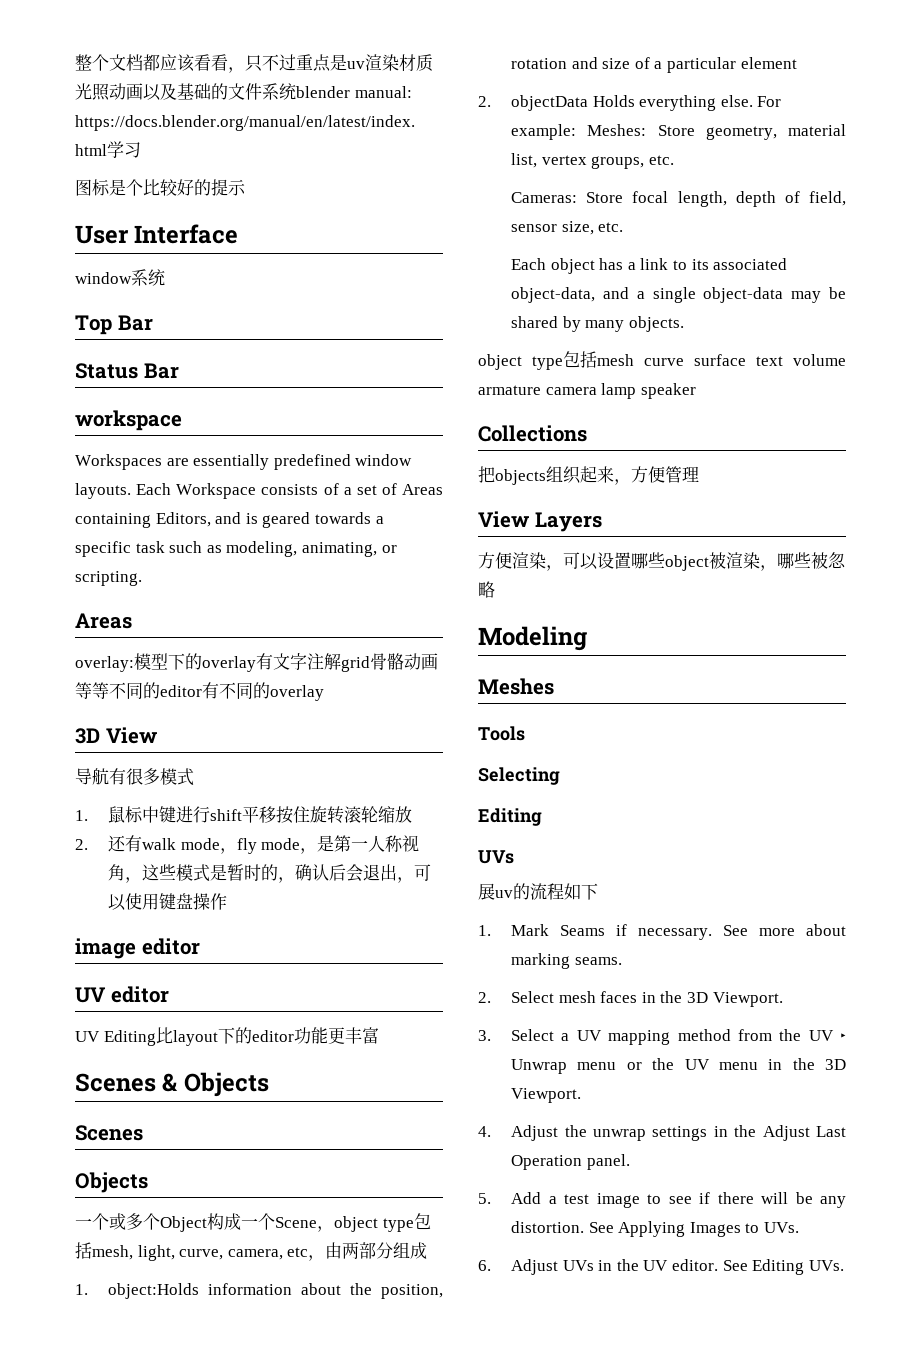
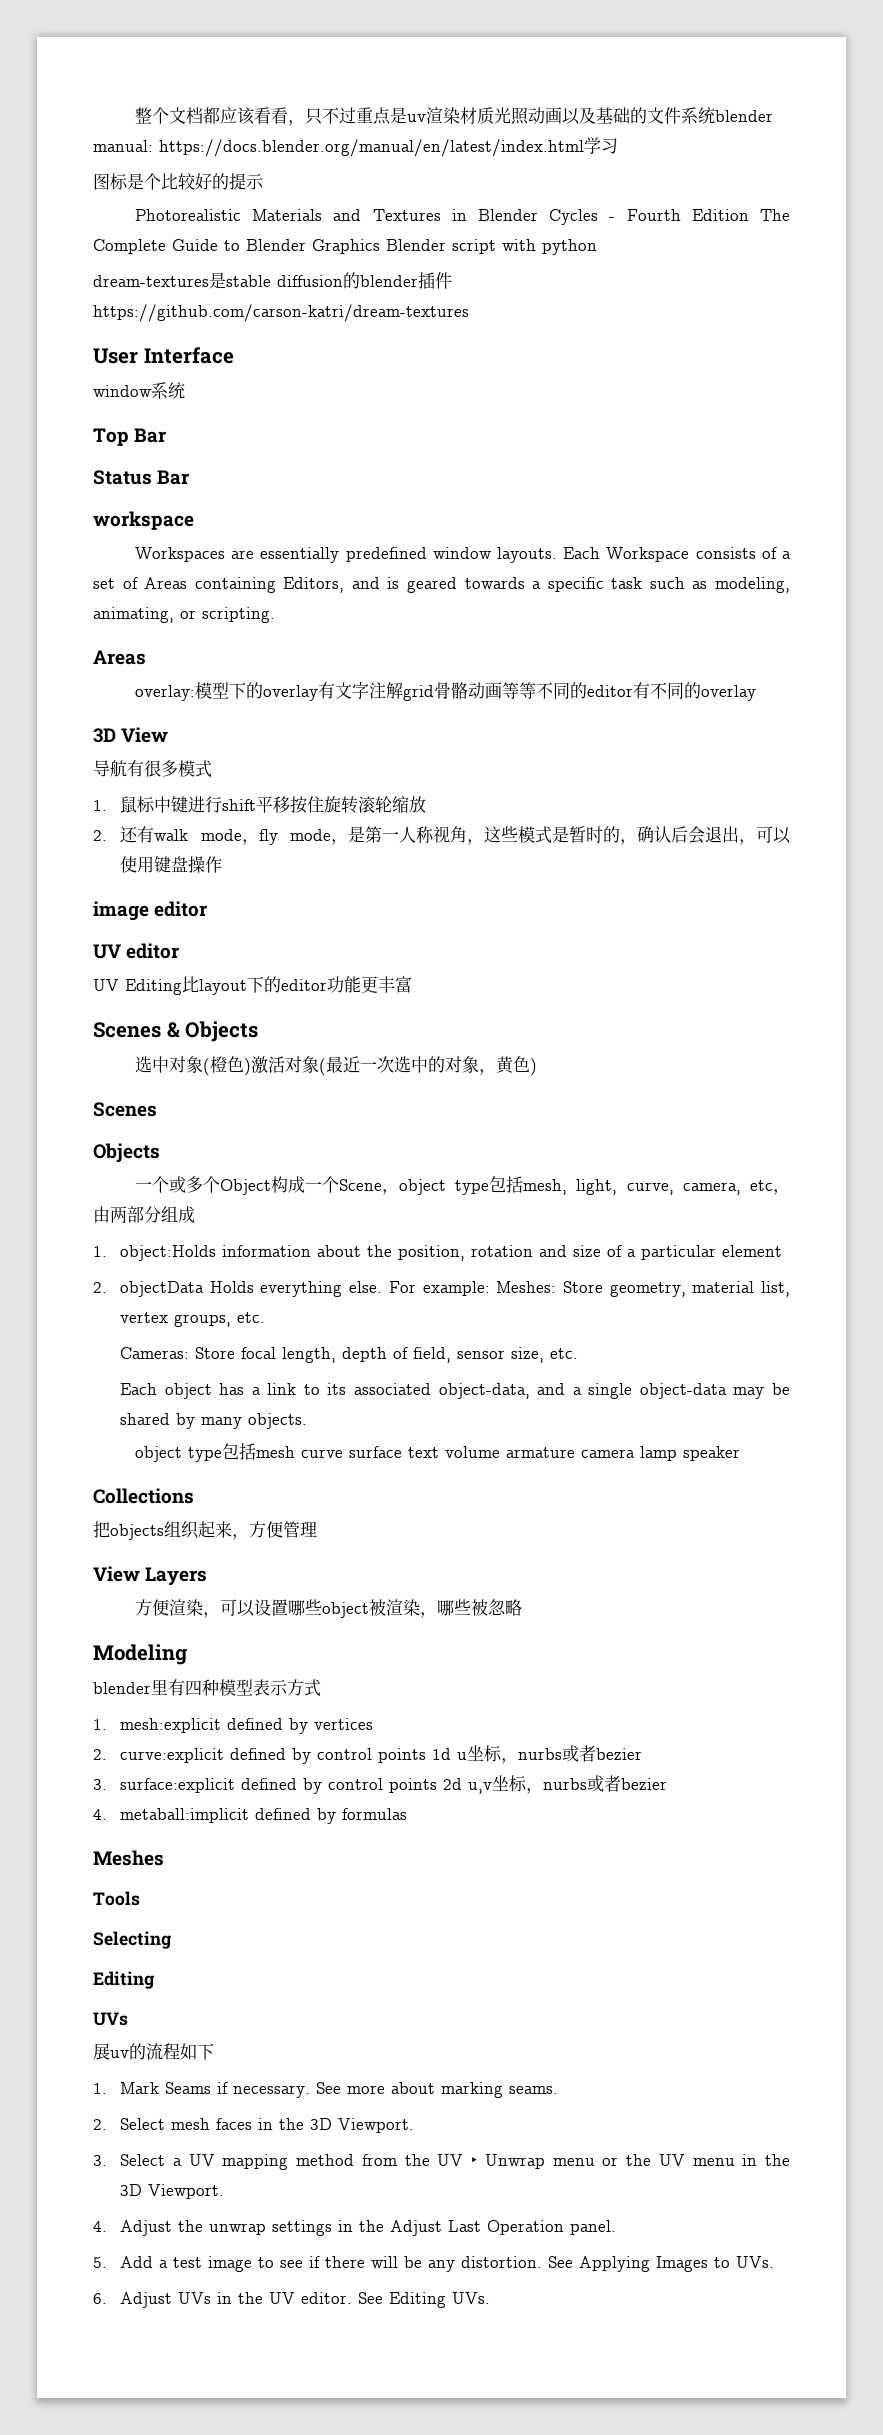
+ Photorealistic Materials and Textures in Blender Cycles - Fourth Edition The Complete Guide to Blender Graphics Blender script with python
+ dream-textures是stable diffusion的blender插件https://github.com/carson-katri/dream-textures
+ 选中对象(橙色)激活对象(最近一次选中的对象，黄色)
+ blender里有四种模型表示方式
+ 1. mesh:explicit defined by vertices
+ 2. curve:explicit defined by control points 1d u坐标，nurbs或者bezier
+ 3. surface:explicit defined by control points 2d u,v坐标，nurbs或者bezier
+ 4. metaball:implicit defined by formulas

